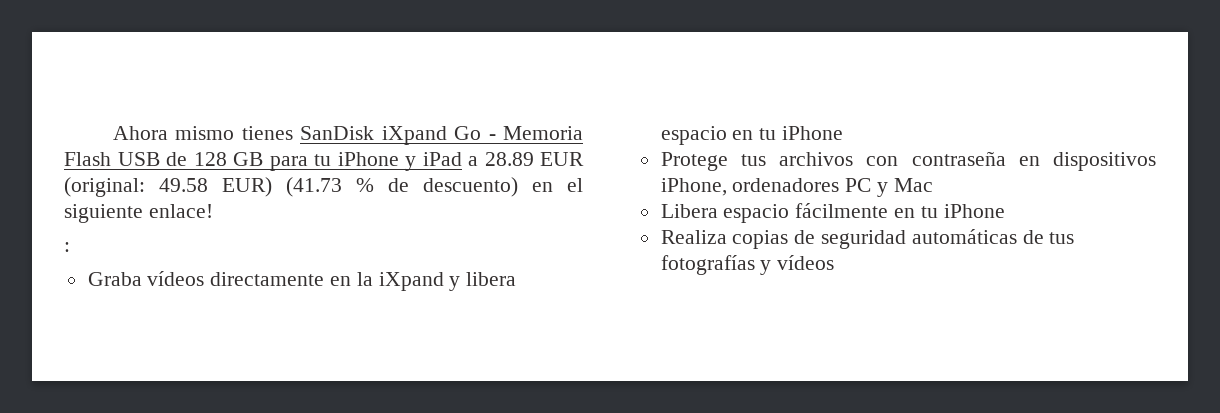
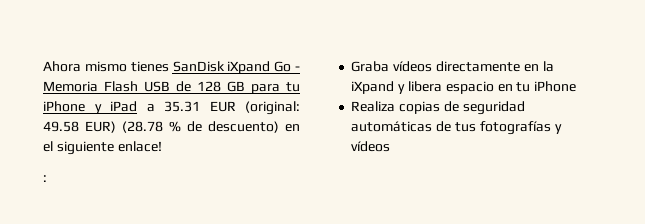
- Ahora mismo tienes SanDisk iXpand Go - Memoria Flash USB de 128 GB para tu iPhone y iPad a 28.89 EUR (original: 49.58 EUR) (41.73 % de descuento) en el siguiente enlace!
+ Ahora mismo tienes SanDisk iXpand Go - Memoria Flash USB de 128 GB para tu iPhone y iPad a 35.31 EUR (original: 49.58 EUR) (28.78 % de descuento) en el siguiente enlace!
- Protege tus archivos con contraseña en dispositivos iPhone, ordenadores PC y Mac
- Libera espacio fácilmente en tu iPhone

